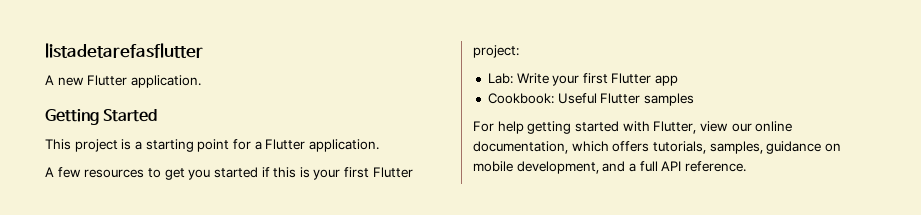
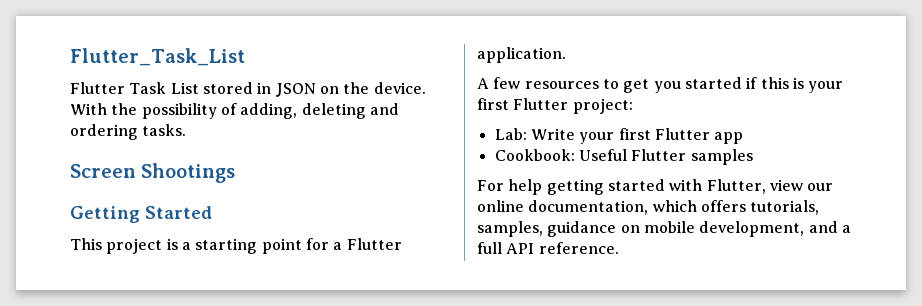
- listadetarefasflutter
- A new Flutter application.
+ Flutter_Task_List
+ Flutter Task List stored in JSON on the device. With the possibility of adding, deleting and ordering tasks.
+ Screen Shootings

